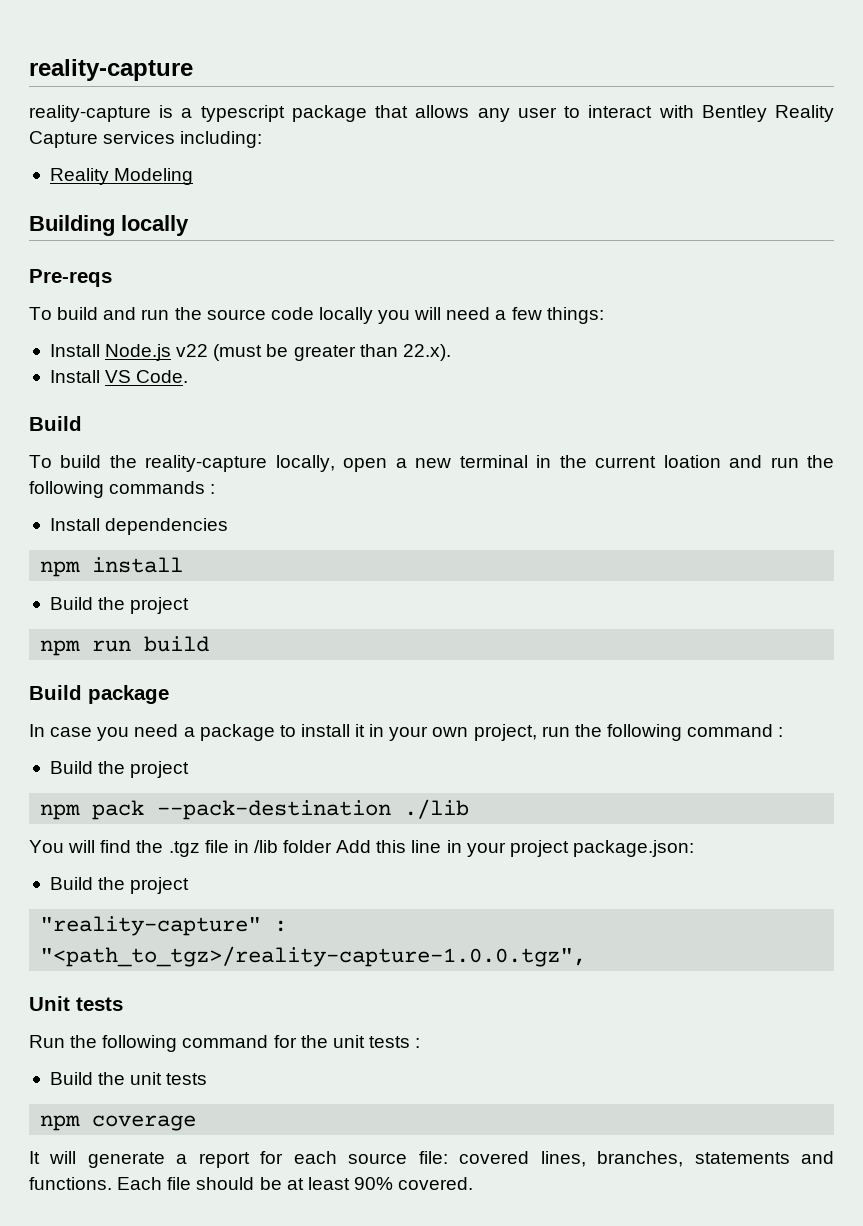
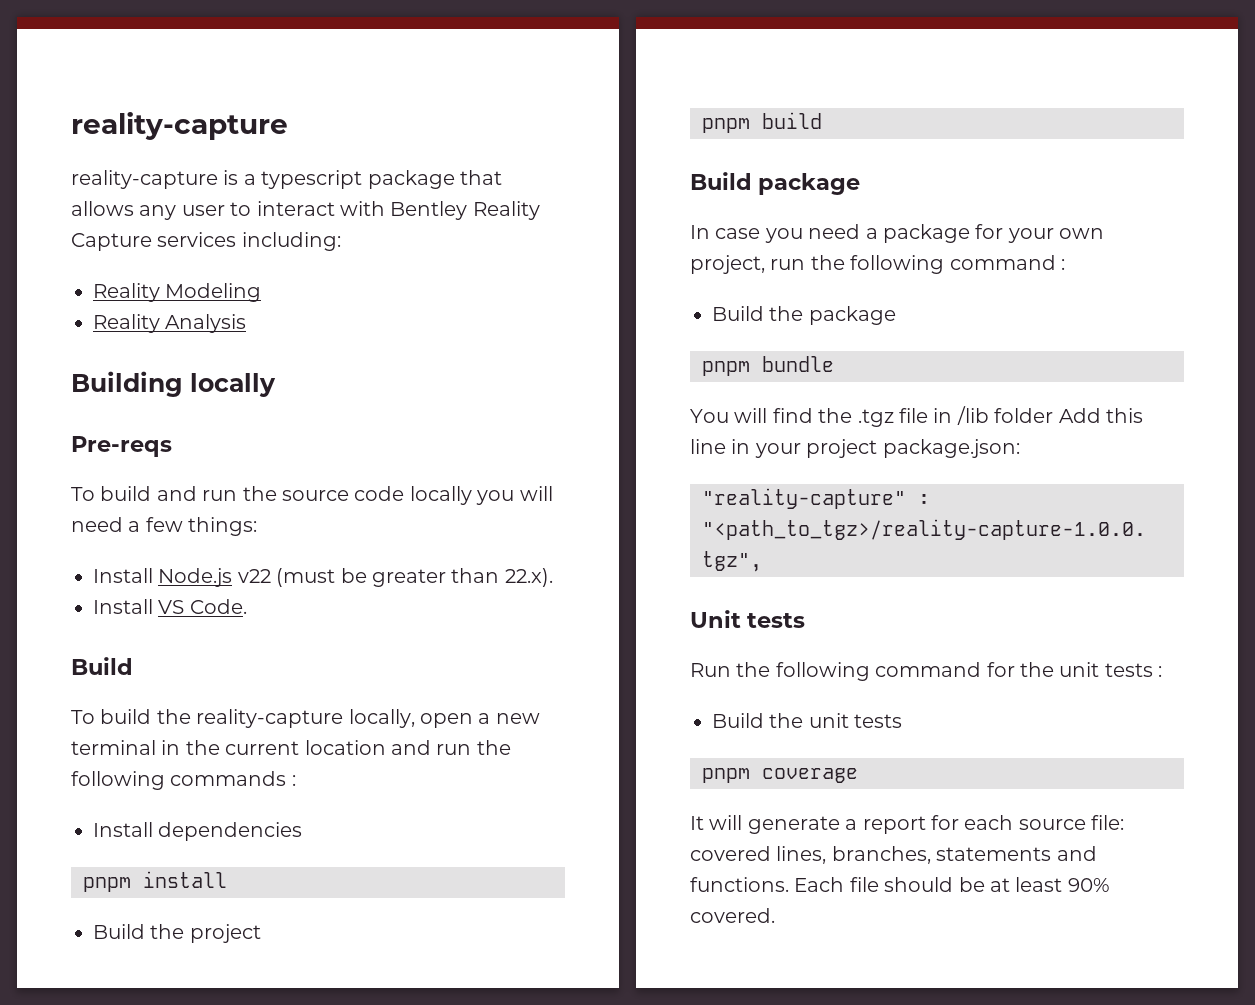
+ Reality Analysis
- To build the reality-capture locally, open a new terminal in the current loation and run the following commands :
+ To build the reality-capture locally, open a new terminal in the current location and run the following commands :
- npm install
+ pnpm install
- npm run build
+ pnpm build
- In case you need a package to install it in your own project, run the following command :
- Build the project
- npm pack --pack-destination ./lib
+ In case you need a package for your own project, run the following command :
+ Build the package
+ pnpm bundle
  You will find the .tgz file in /lib folder Add this line in your project package.json:
- Build the project
- npm coverage
+ pnpm coverage

